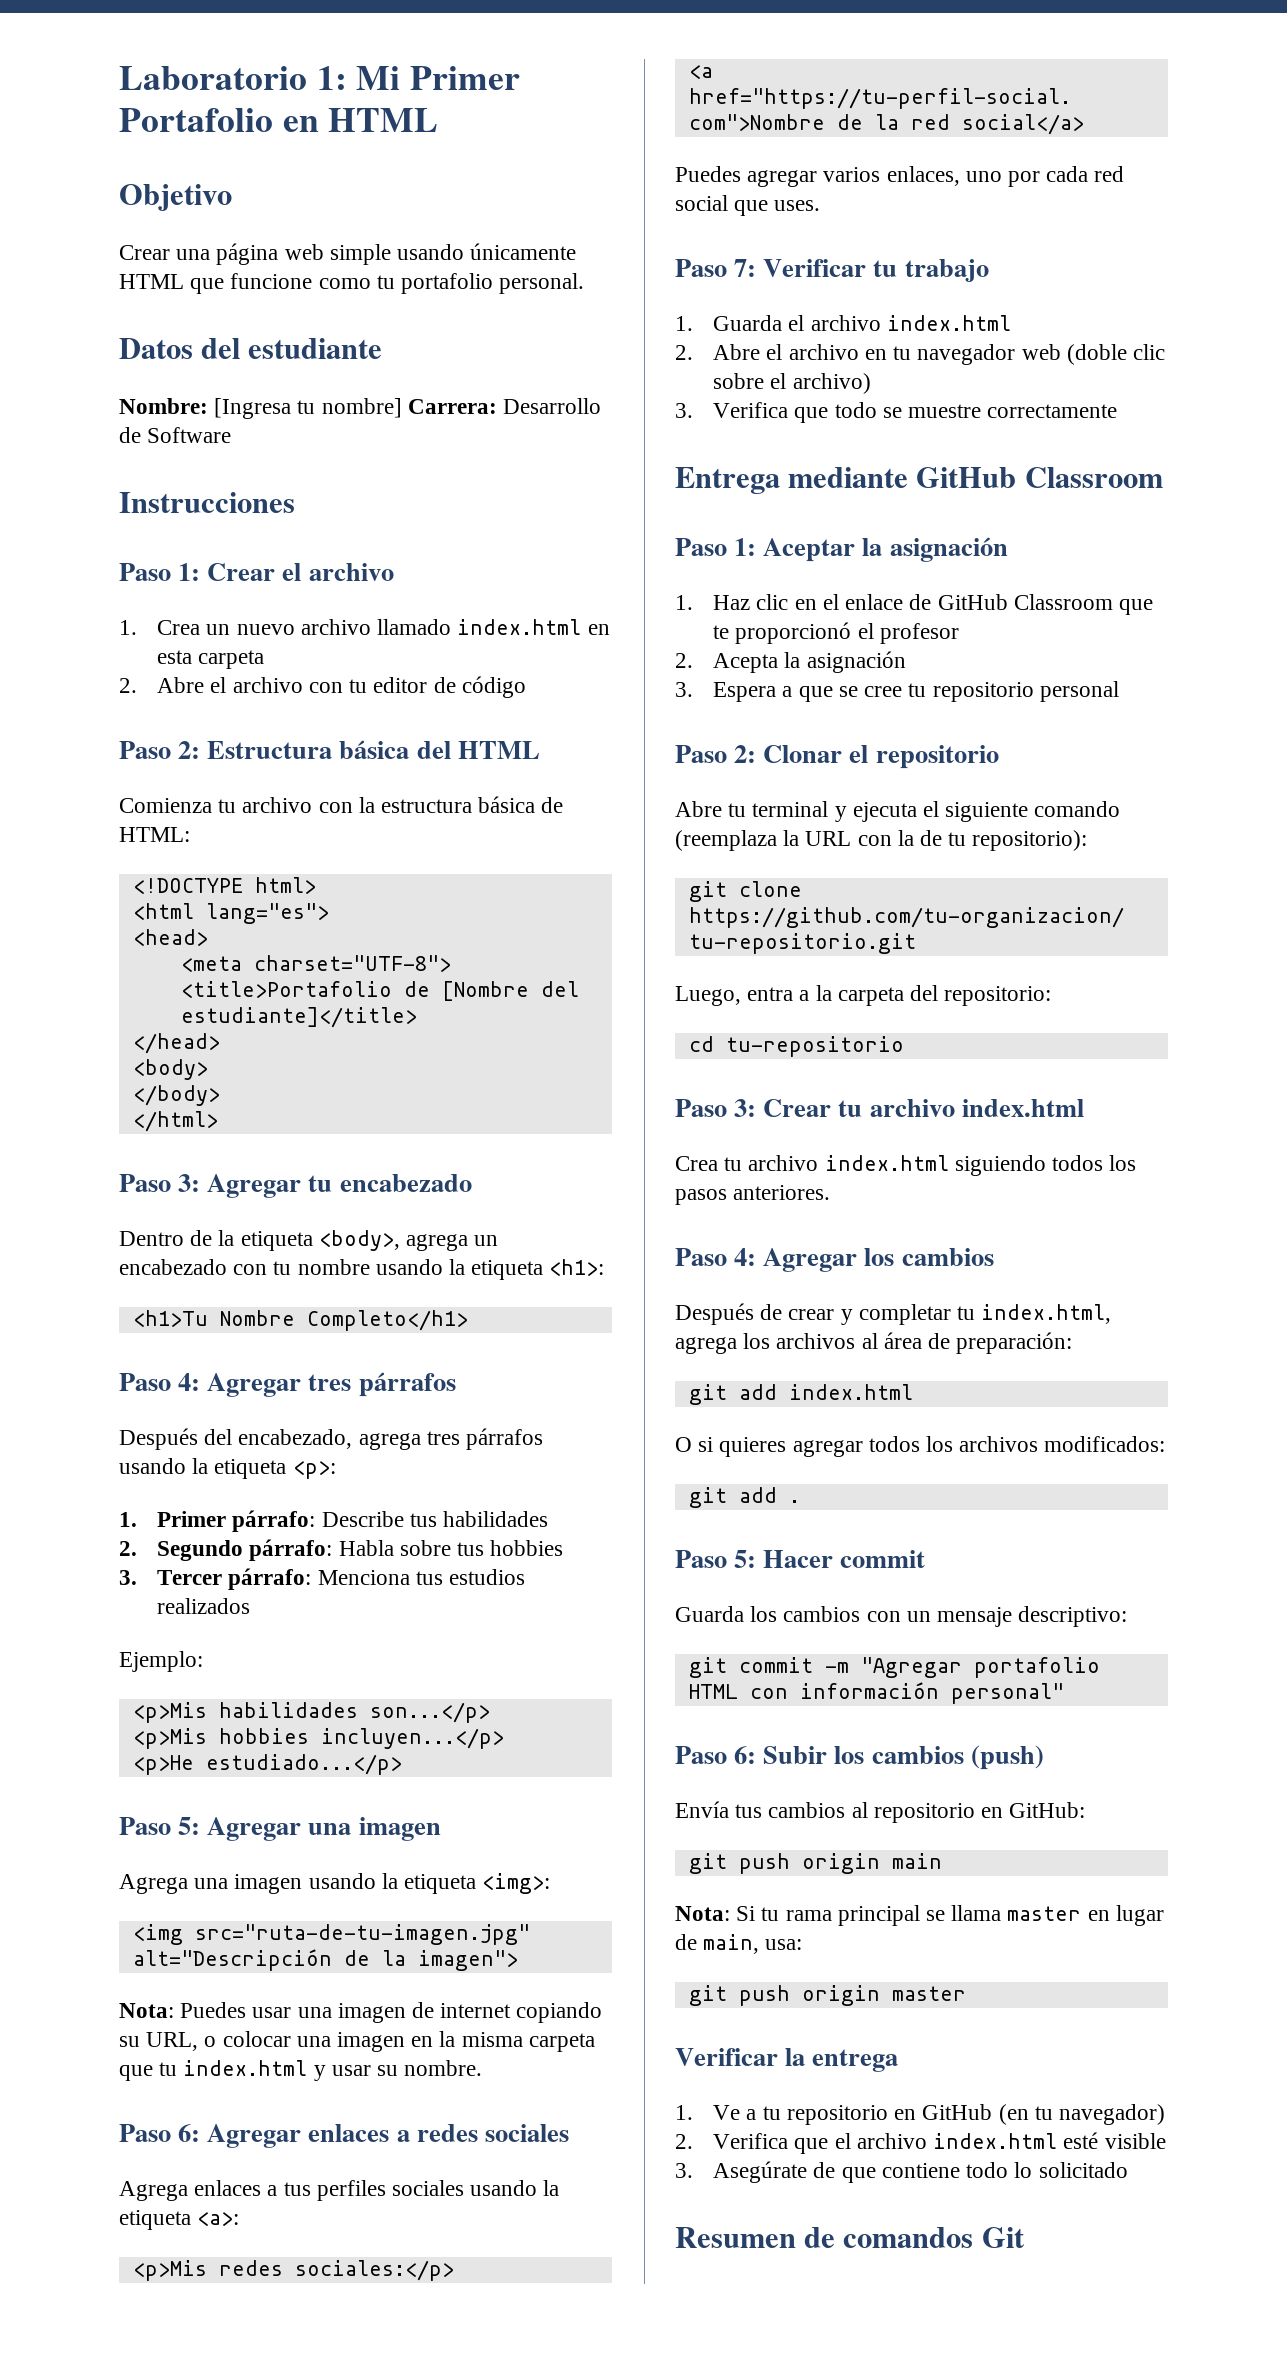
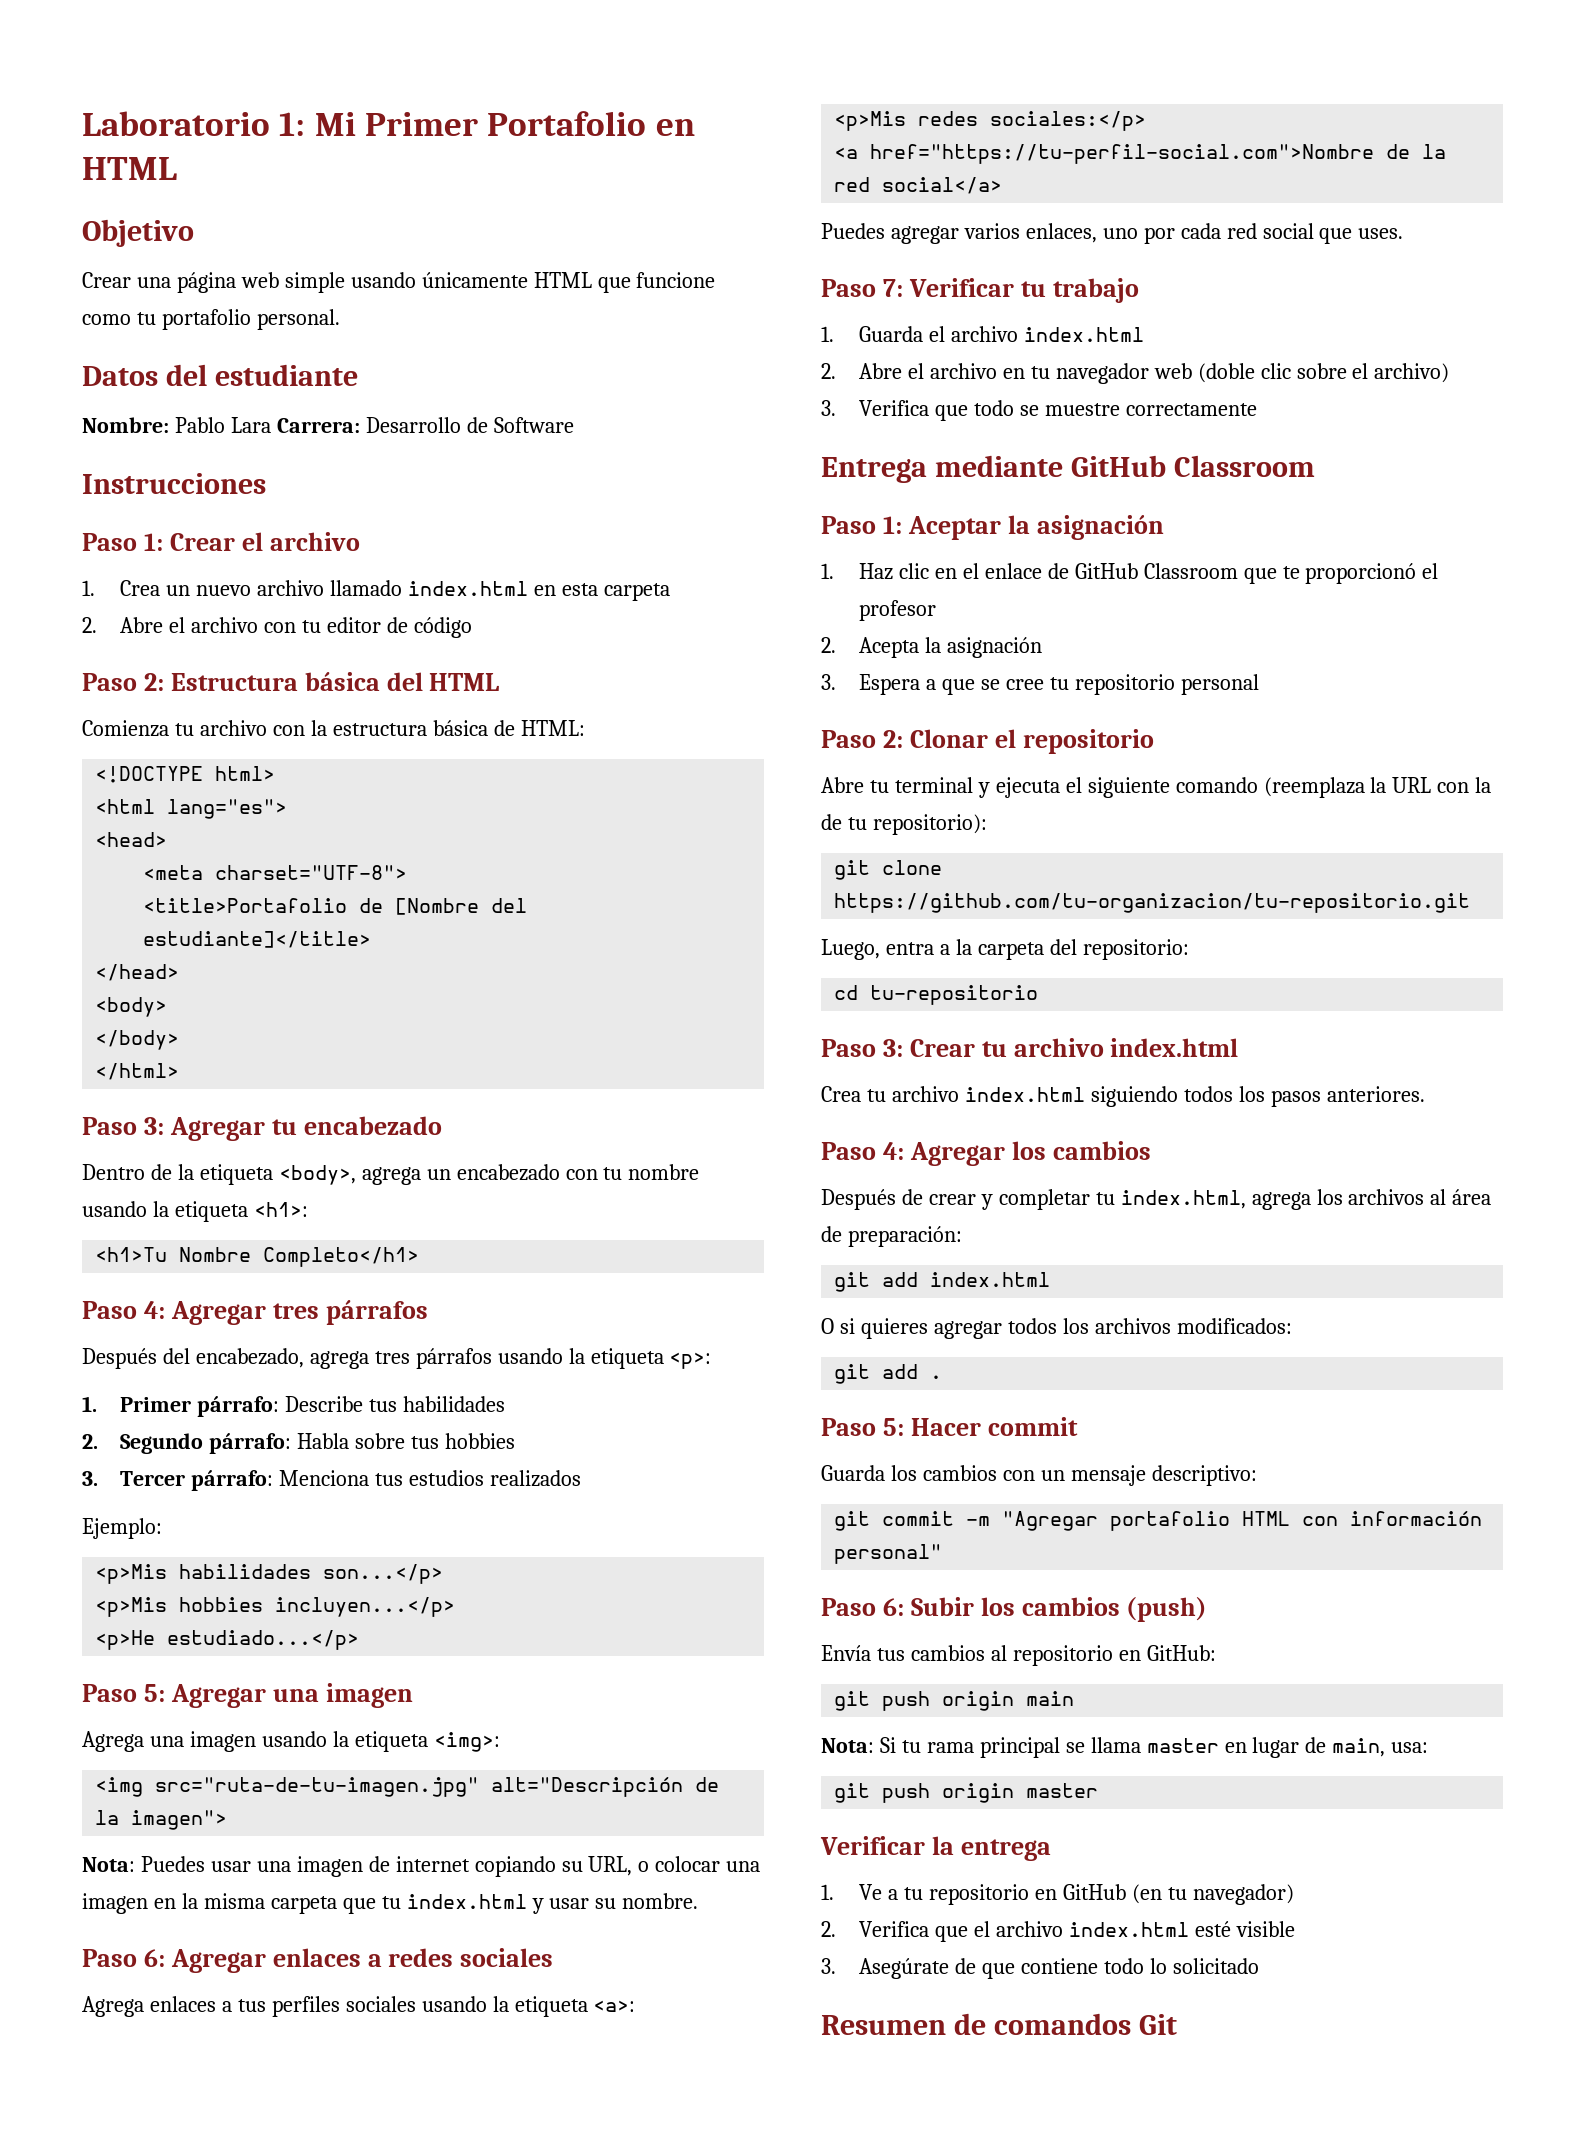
- Nombre: [Ingresa tu nombre] Carrera: Desarrollo de Software
+ Nombre: Pablo Lara Carrera: Desarrollo de Software

